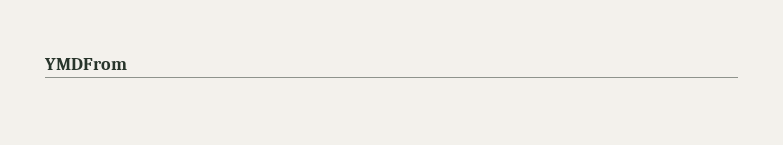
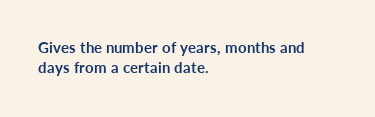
- YMDFrom
+ Gives the number of years, months and days from a certain date.

